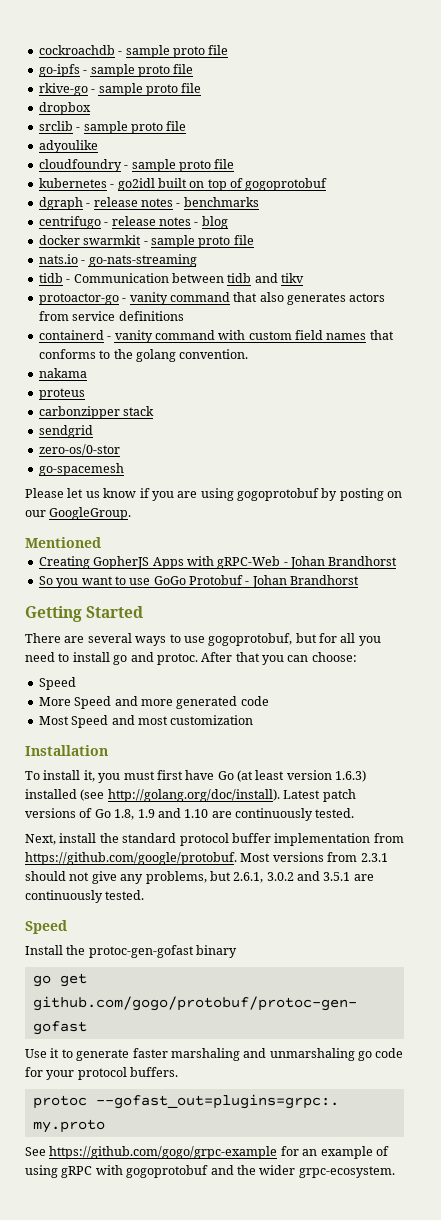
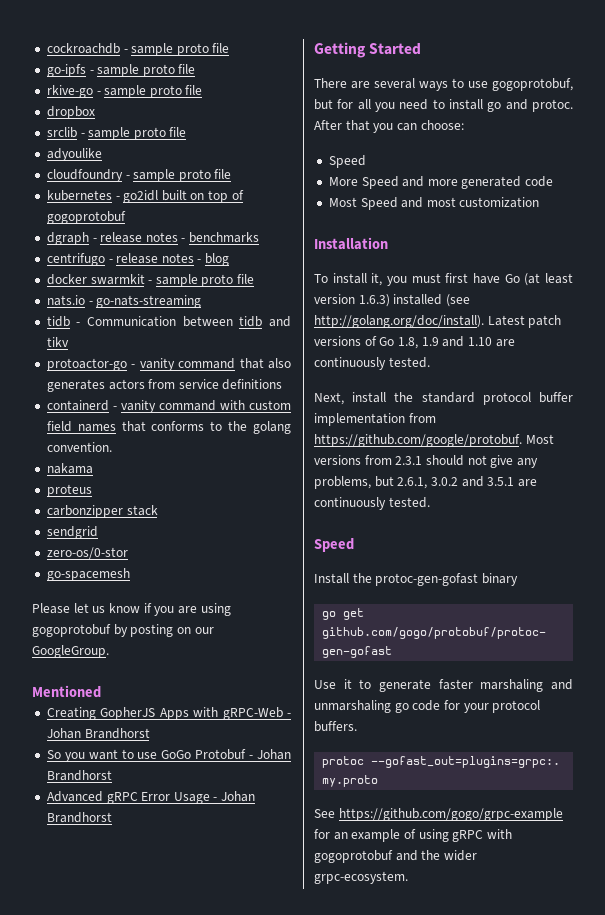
+ Advanced gRPC Error Usage - Johan Brandhorst

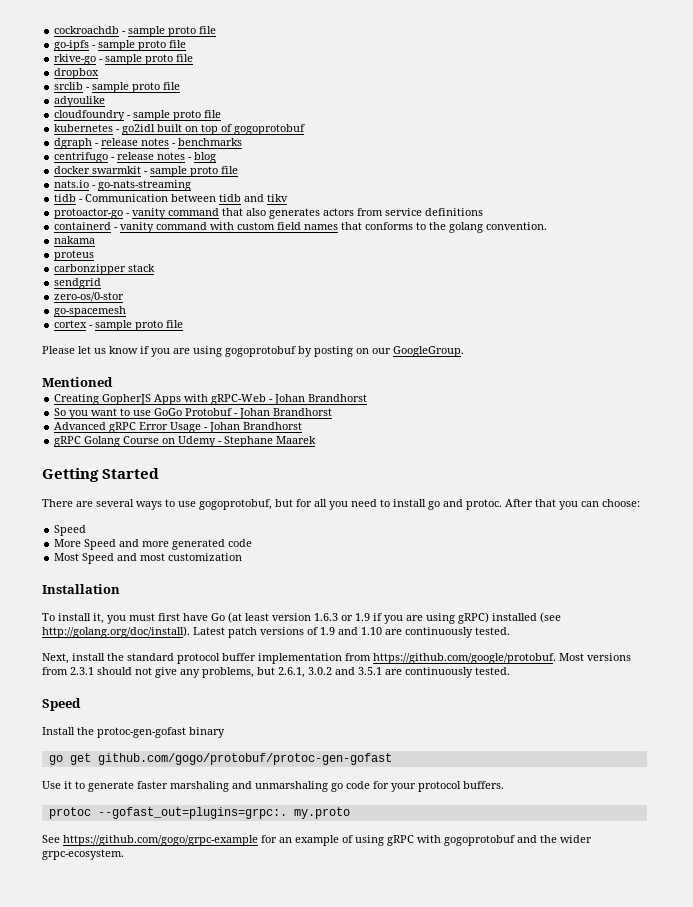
+ cortex - sample proto file
+ gRPC Golang Course on Udemy - Stephane Maarek
- To install it, you must first have Go (at least version 1.6.3) installed (see http://golang.org/doc/install). Latest patch versions of Go 1.8, 1.9 and 1.10 are continuously tested.
+ To install it, you must first have Go (at least version 1.6.3 or 1.9 if you are using gRPC) installed (see http://golang.org/doc/install). Latest patch versions of 1.9 and 1.10 are continuously tested.

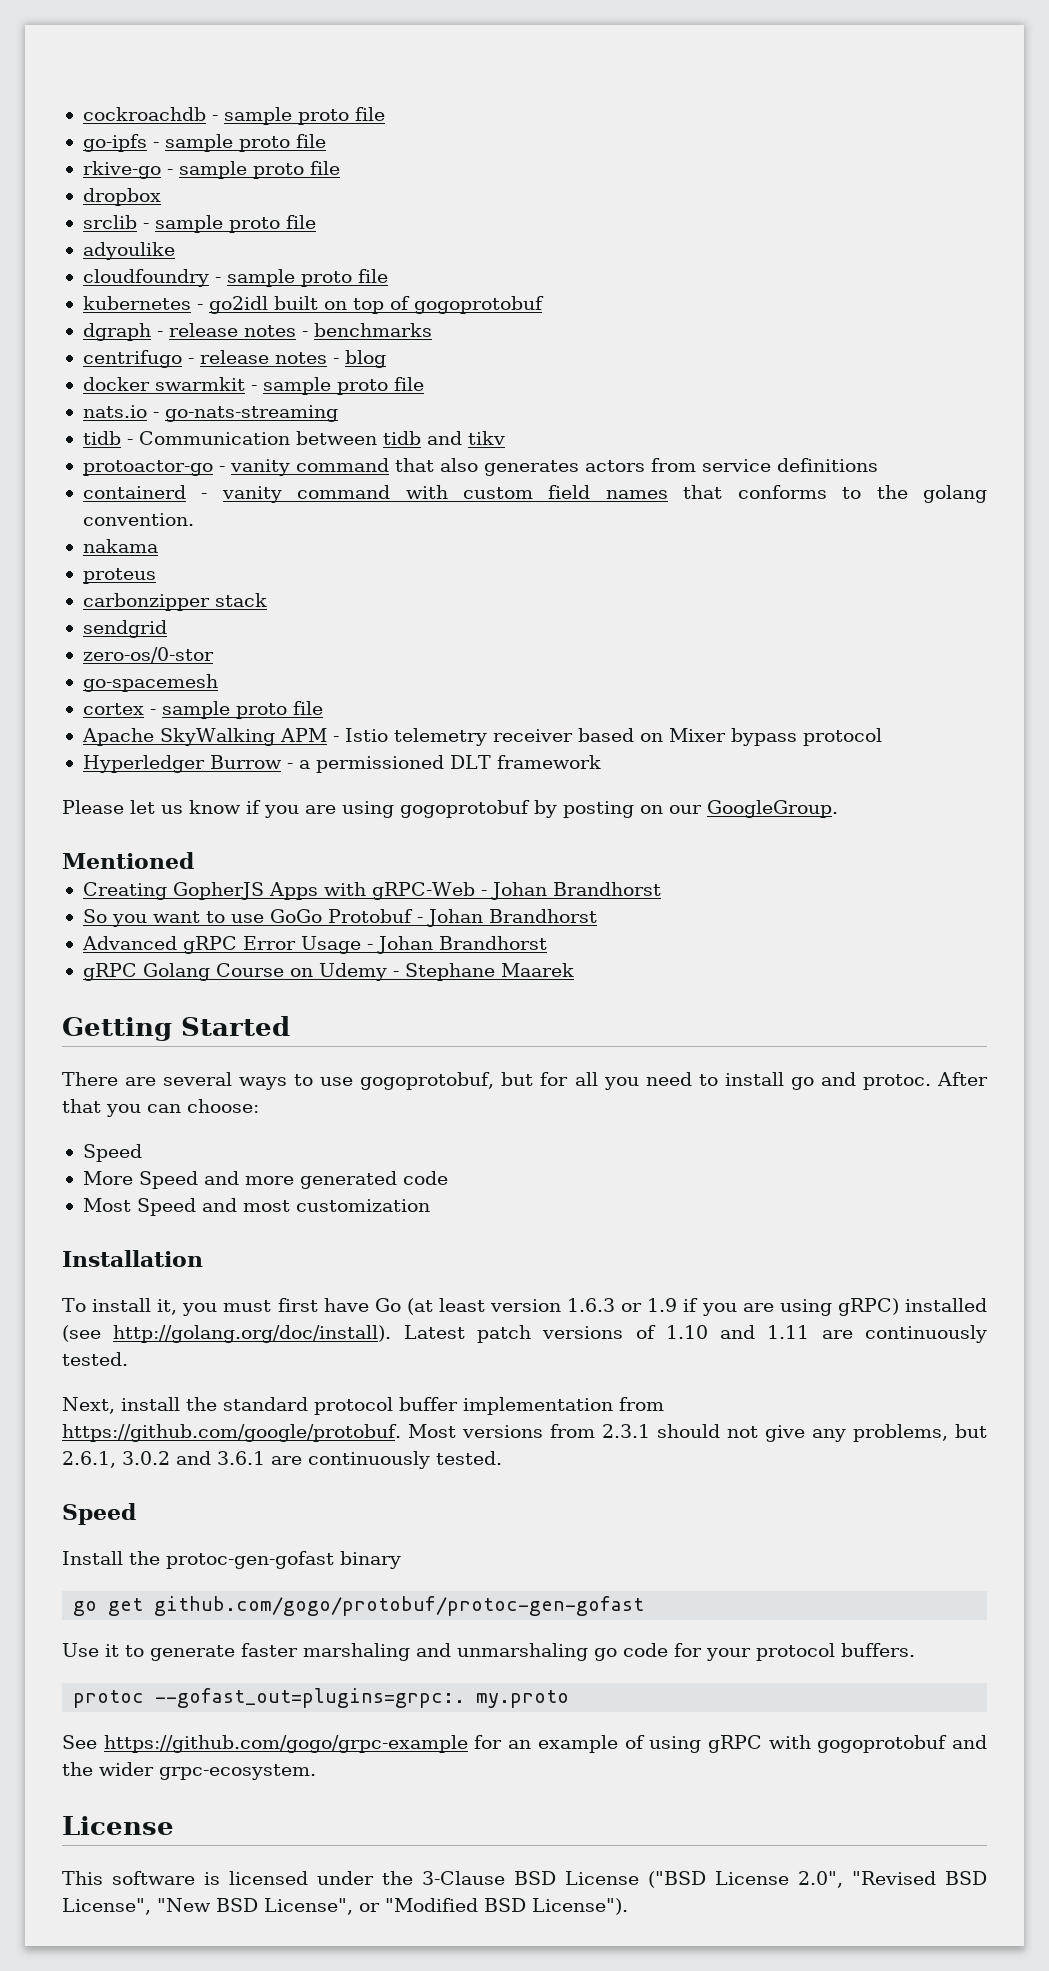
+ Apache SkyWalking APM - Istio telemetry receiver based on Mixer bypass protocol
+ Hyperledger Burrow - a permissioned DLT framework
- To install it, you must first have Go (at least version 1.6.3 or 1.9 if you are using gRPC) installed (see http://golang.org/doc/install). Latest patch versions of 1.9 and 1.10 are continuously tested.
+ To install it, you must first have Go (at least version 1.6.3 or 1.9 if you are using gRPC) installed (see http://golang.org/doc/install). Latest patch versions of 1.10 and 1.11 are continuously tested.
- Next, install the standard protocol buffer implementation from https://github.com/google/protobuf. Most versions from 2.3.1 should not give any problems, but 2.6.1, 3.0.2 and 3.5.1 are continuously tested.
+ Next, install the standard protocol buffer implementation from https://github.com/google/protobuf. Most versions from 2.3.1 should not give any problems, but 2.6.1, 3.0.2 and 3.6.1 are continuously tested.
  See https://github.com/gogo/grpc-example for an example of using gRPC with gogoprotobuf and the wider grpc-ecosystem.
+ License
+ This software is licensed under the 3-Clause BSD License ("BSD License 2.0", "Revised BSD License", "New BSD License", or "Modified BSD License").

